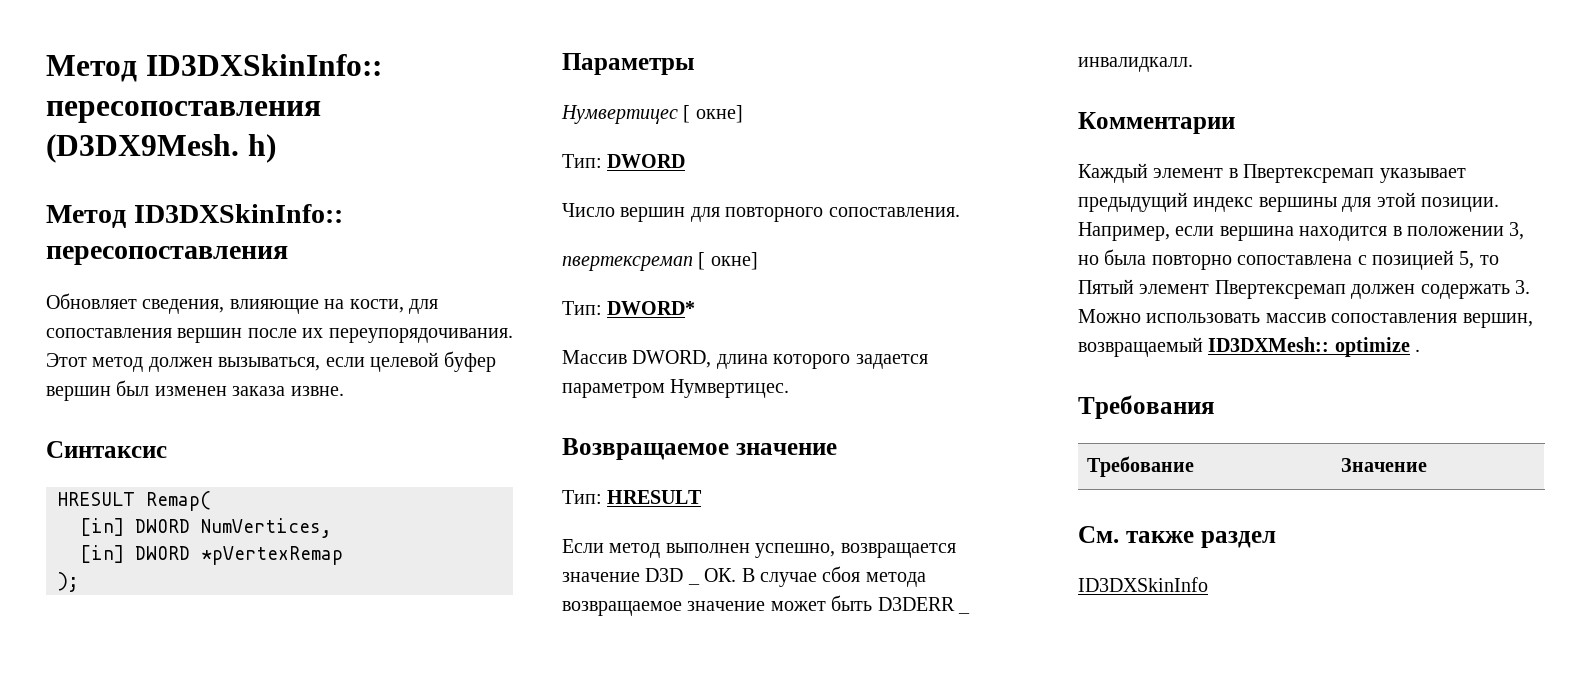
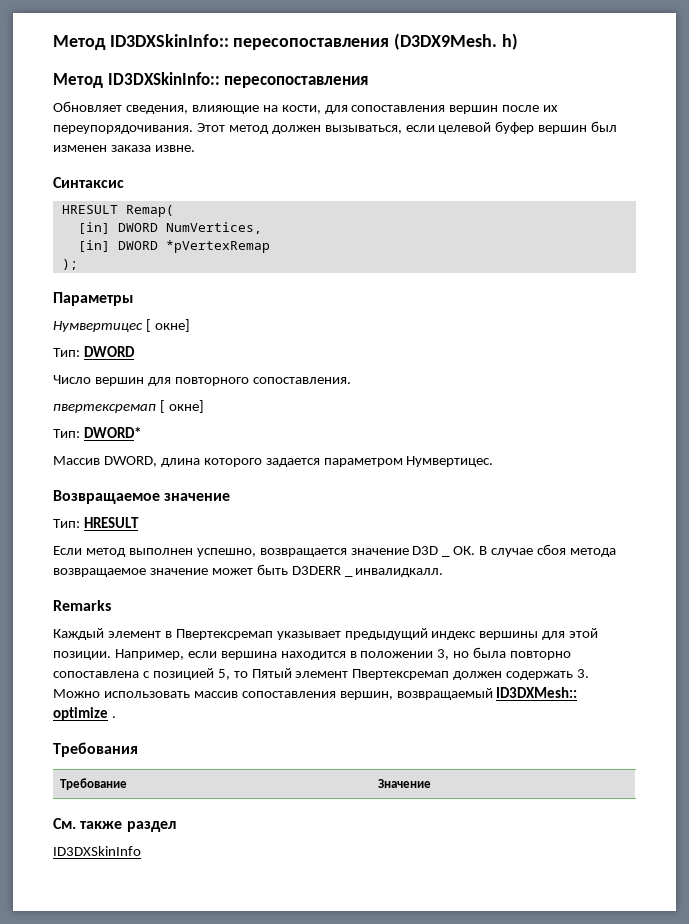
- Комментарии
+ Remarks

